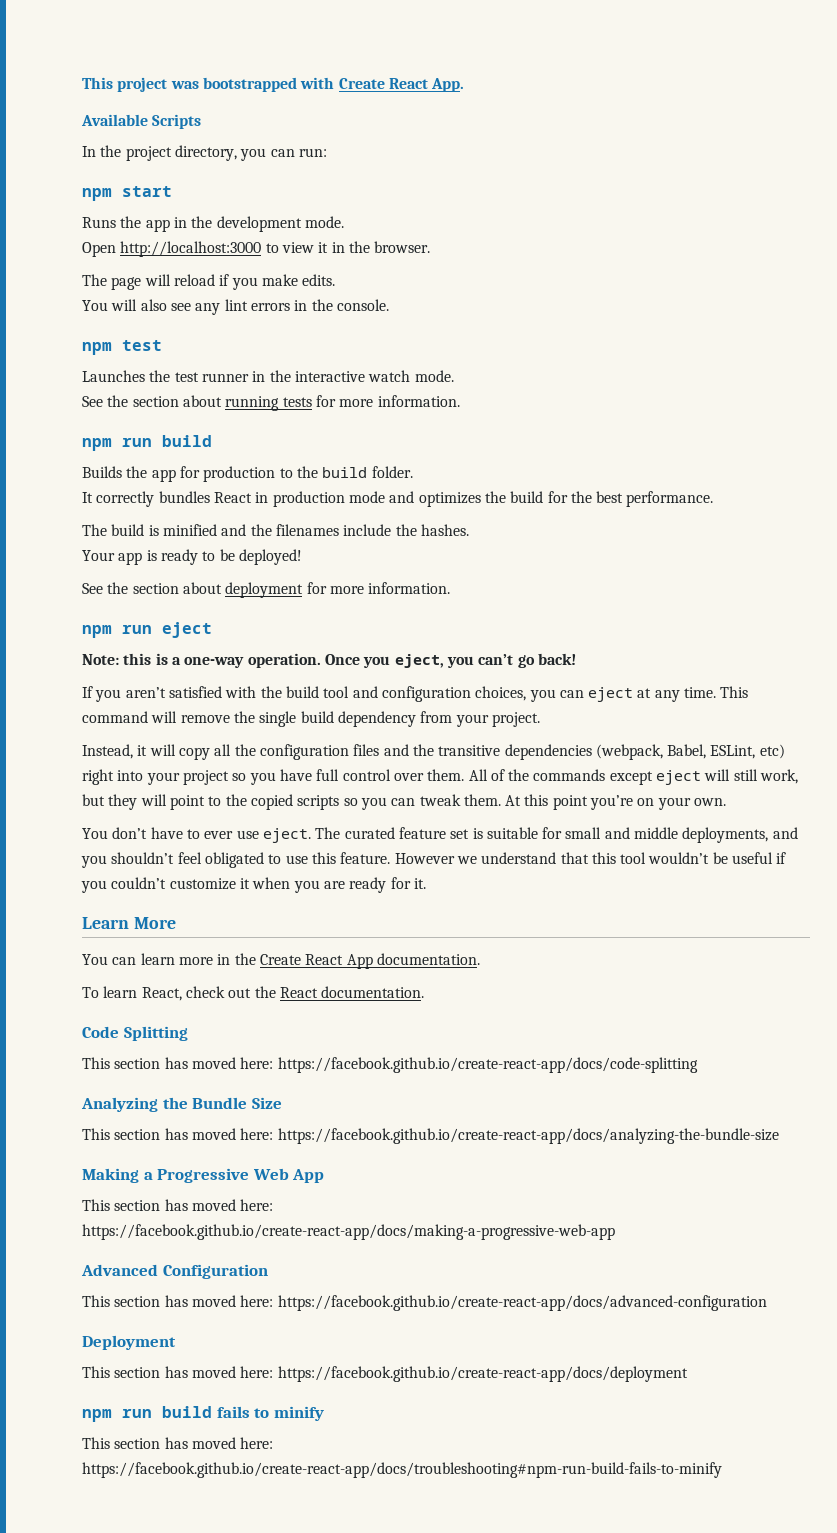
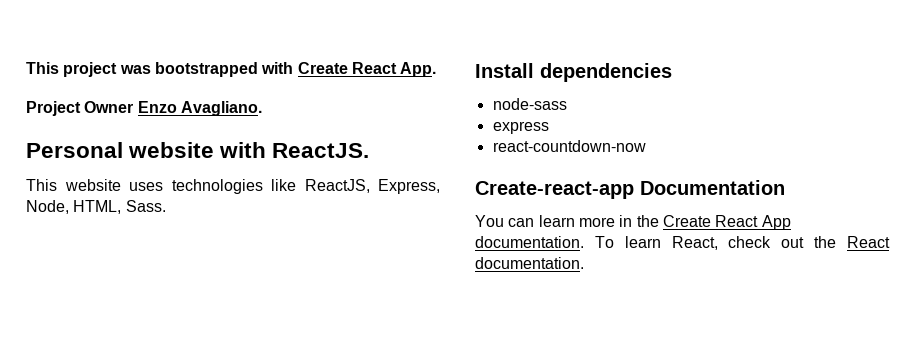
- Available Scripts
- In the project directory, you can run:
- npm start
- Runs the app in the development mode.
- Open http://localhost:3000 to view it in the browser.
- The page will reload if you make edits.
- You will also see any lint errors in the console.
- npm test
- Launches the test runner in the interactive watch mode.
- See the section about running tests for more information.
- npm run build
- Builds the app for production to the build folder.
- It correctly bundles React in production mode and optimizes the build for the best performance.
- The build is minified and the filenames include the hashes.
- Your app is ready to be deployed!
- See the section about deployment for more information.
- npm run eject
- Note: this is a one-way operation. Once you eject, you can’t go back!
- If you aren’t satisfied with the build tool and configuration choices, you can eject at any time. This command will remove the single build dependency from your project.
- Instead, it will copy all the configuration files and the transitive dependencies (webpack, Babel, ESLint, etc) right into your project so you have full control over them. All of the commands except eject will still work, but they will point to the copied scripts so you can tweak them. At this point you’re on your own.
- You don’t have to ever use eject. The curated feature set is suitable for small and middle deployments, and you shouldn’t feel obligated to use this feature. However we understand that this tool wouldn’t be useful if you couldn’t customize it when you are ready for it.
- Learn More
+ Project Owner Enzo Avagliano.
+ Personal website with ReactJS.
+ This website uses technologies like ReactJS, Express, Node, HTML, Sass.
+ Install dependencies
+ node-sass
+ express
+ react-countdown-now
+ Create-react-app Documentation
- You can learn more in the Create React App documentation.
- To learn React, check out the React documentation.
+ You can learn more in the Create React App documentation. To learn React, check out the React documentation.
- Code Splitting
- This section has moved here: https://facebook.github.io/create-react-app/docs/code-splitting
- Analyzing the Bundle Size
- This section has moved here: https://facebook.github.io/create-react-app/docs/analyzing-the-bundle-size
- Making a Progressive Web App
- This section has moved here: https://facebook.github.io/create-react-app/docs/making-a-progressive-web-app
- Advanced Configuration
- This section has moved here: https://facebook.github.io/create-react-app/docs/advanced-configuration
- Deployment
- This section has moved here: https://facebook.github.io/create-react-app/docs/deployment
- npm run build fails to minify
- This section has moved here: https://facebook.github.io/create-react-app/docs/troubleshooting#npm-run-build-fails-to-minify

